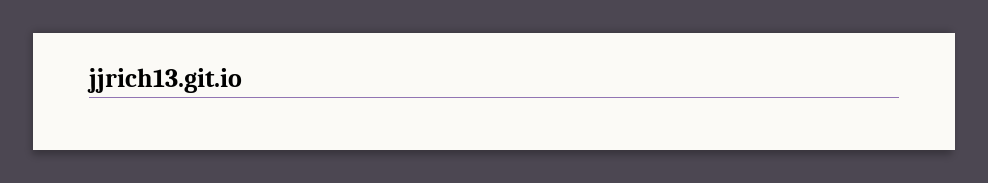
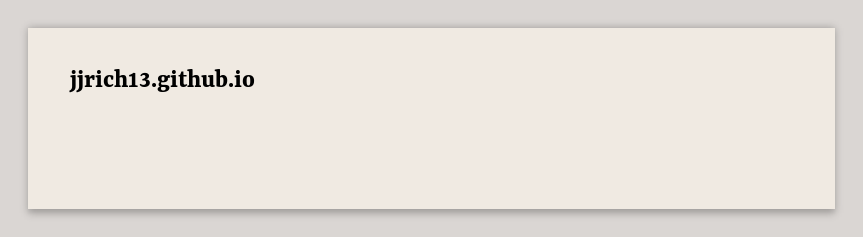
- jjrich13.git.io
+ jjrich13.github.io

